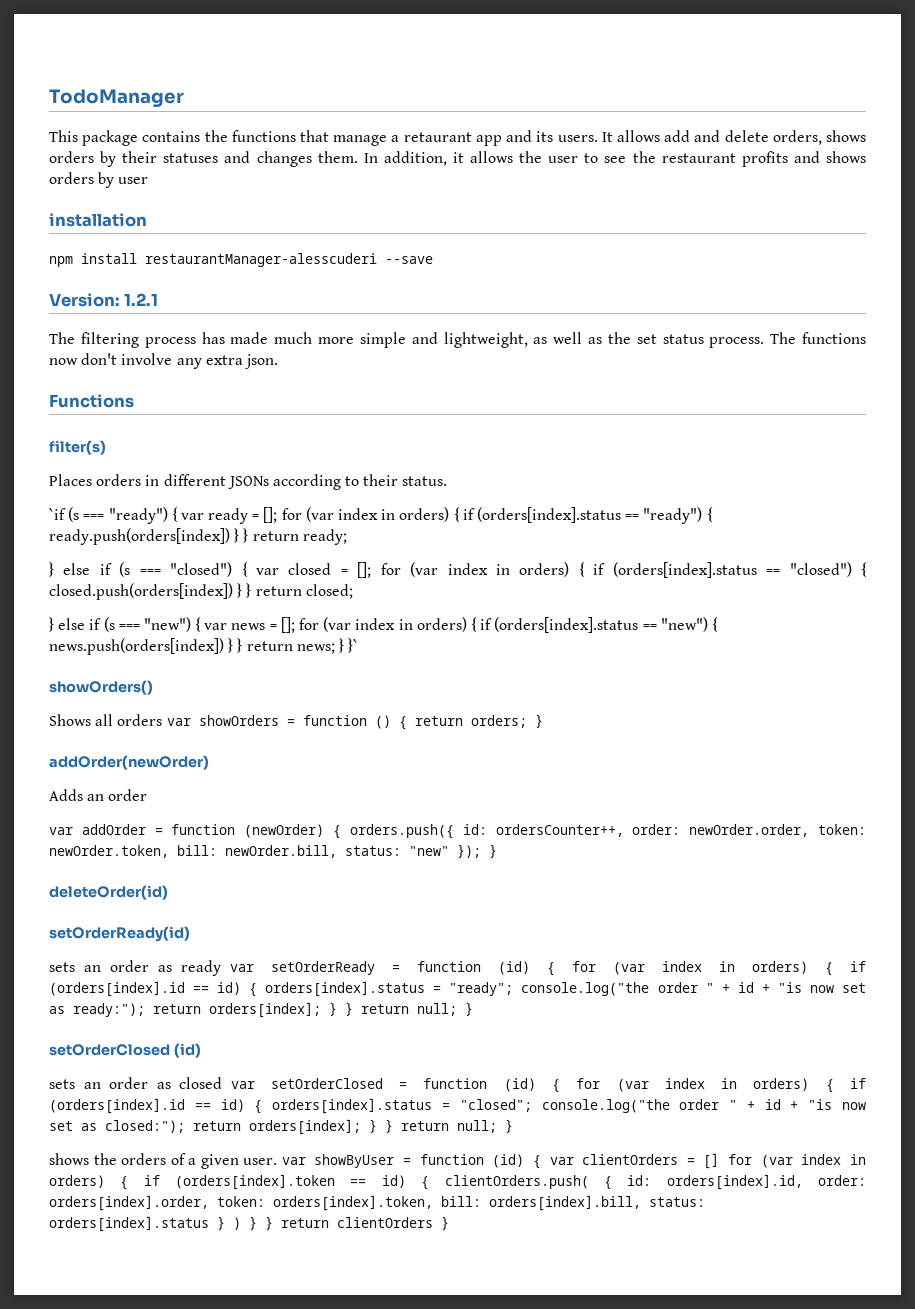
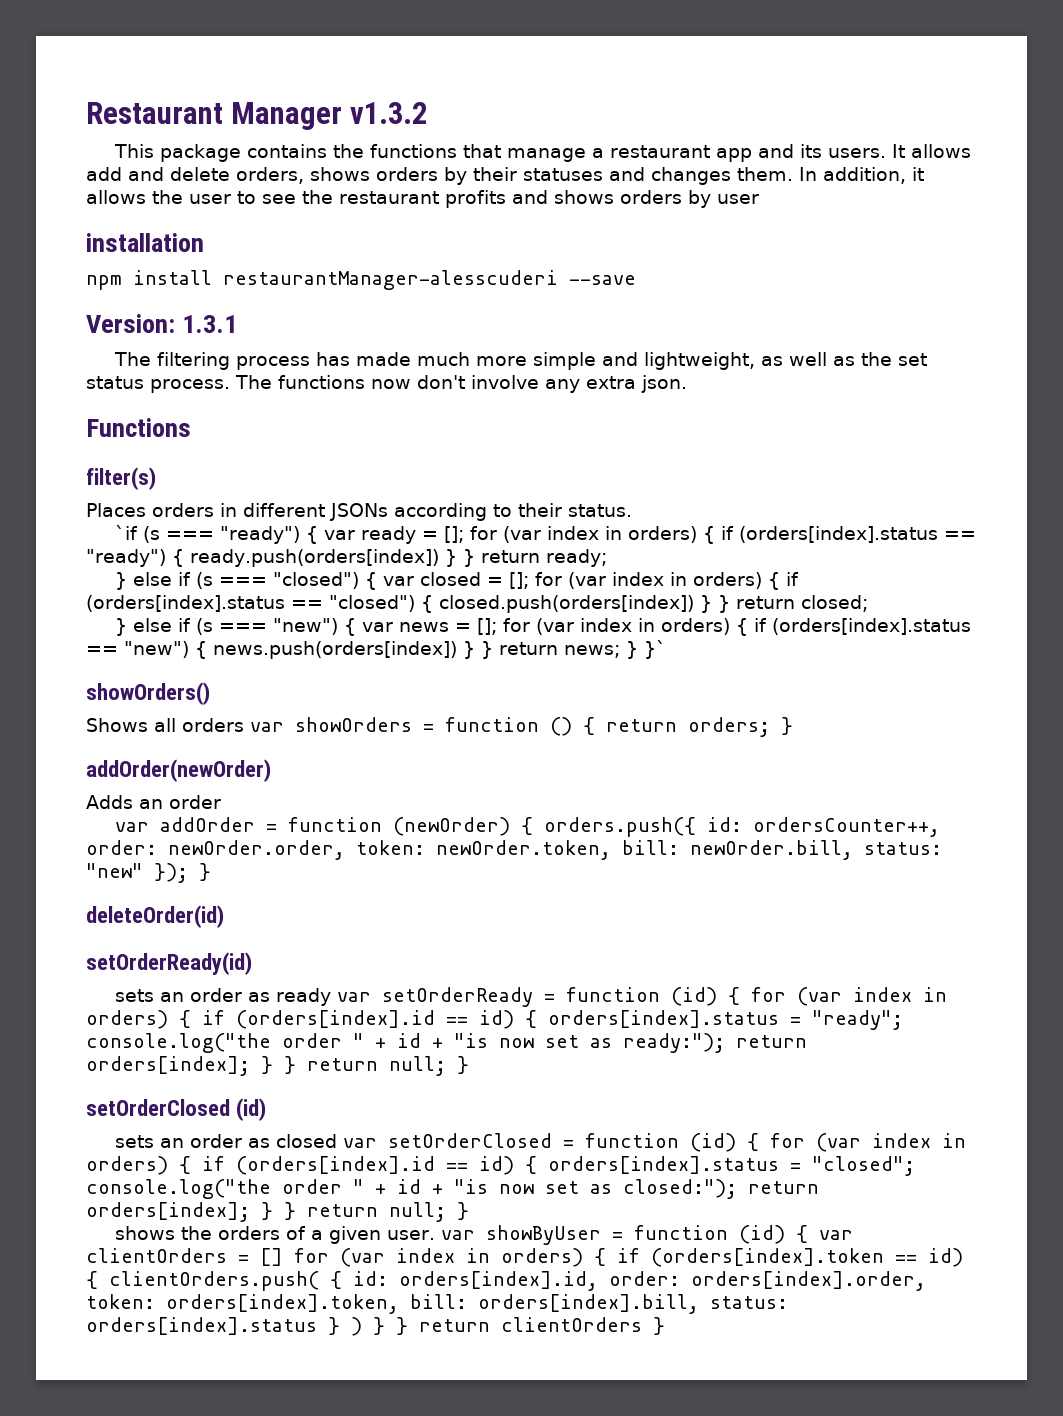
- TodoManager
+ Restaurant Manager v1.3.2
- This package contains the functions that manage a retaurant app and its users.
+ This package contains the functions that manage a restaurant app and its users.
- Version: 1.2.1
+ Version: 1.3.1

